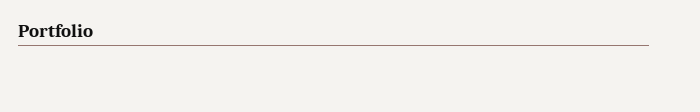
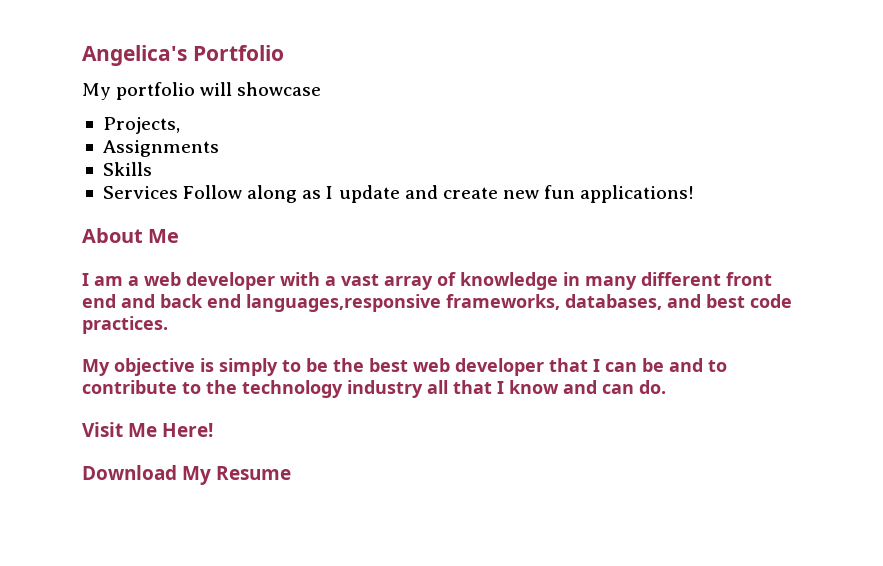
- Portfolio
+ Angelica's Portfolio
+ My portfolio will showcase
+ Projects,
+ Assignments
+ Skills
+ Services Follow along as I update and create new fun applications!
+ About Me
+ I am a web developer with a vast array of knowledge in many different front end and back end languages,responsive frameworks, databases, and best code practices.
+ My objective is simply to be the best web developer that I can be and to contribute to the technology industry all that I know and can do.
+ Visit Me Here!
+ Download My Resume

